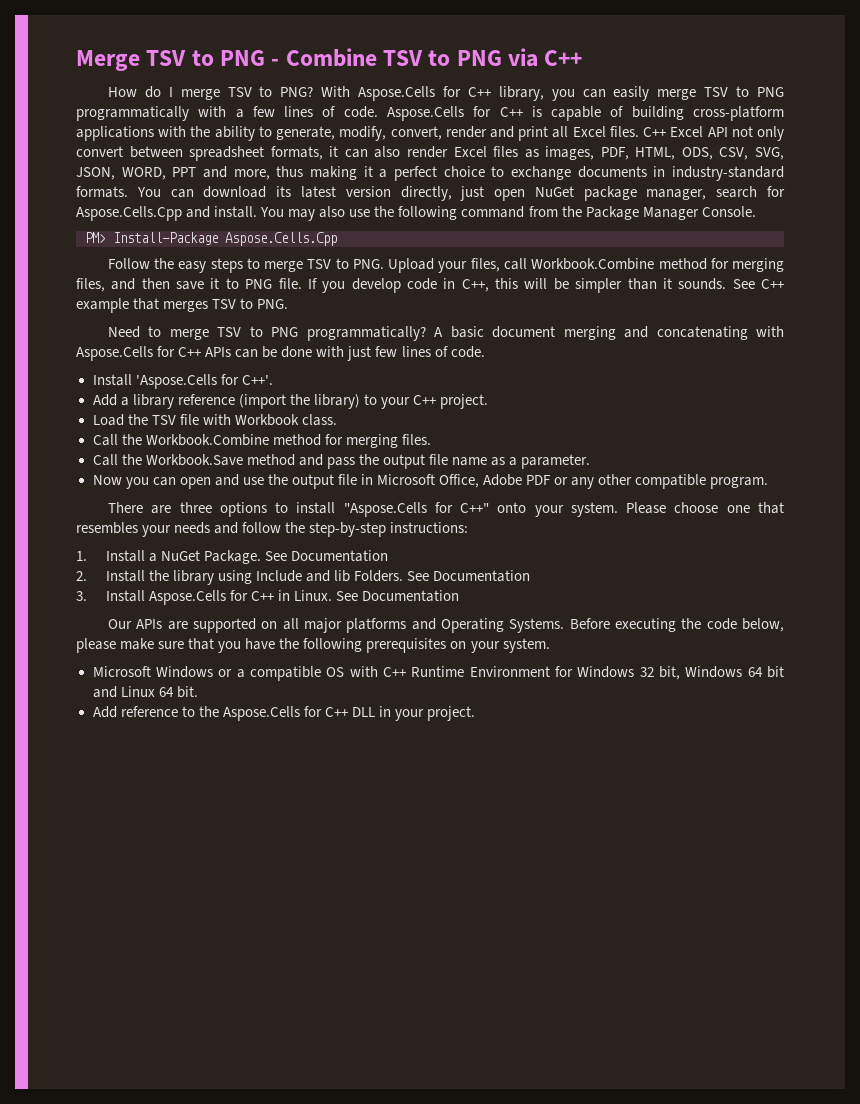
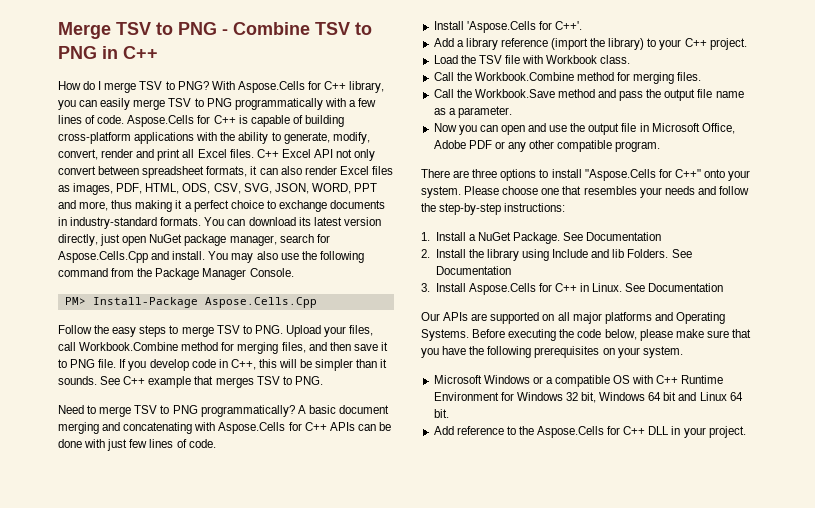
- Merge TSV to PNG - Combine TSV to PNG via C++
+ Merge TSV to PNG - Combine TSV to PNG in C++

